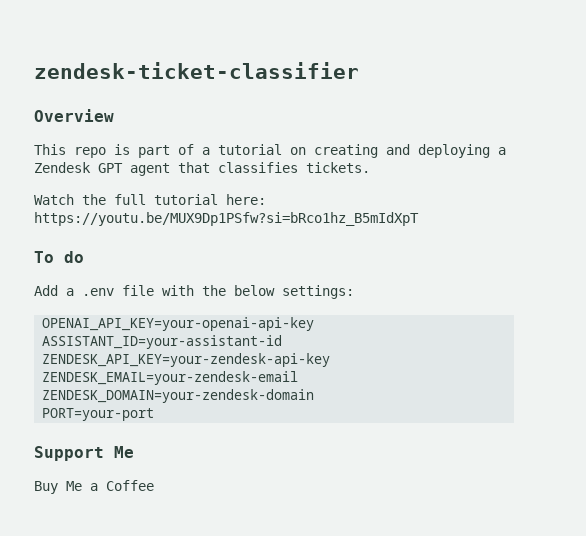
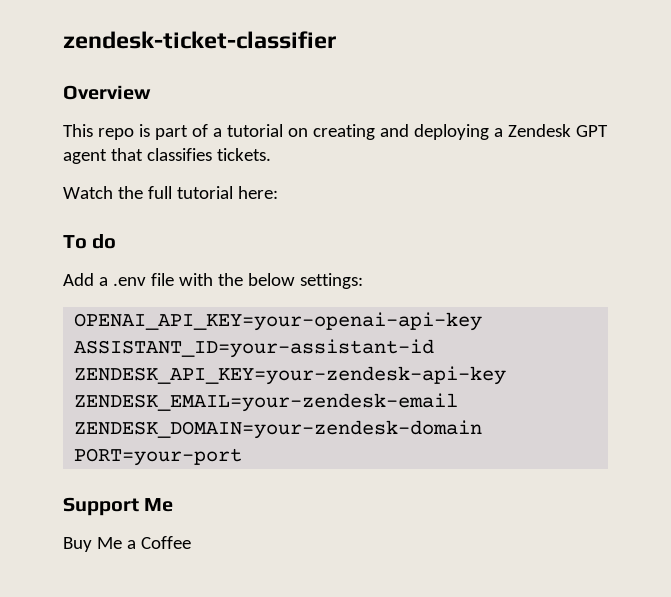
- Watch the full tutorial here: https://youtu.be/MUX9Dp1PSfw?si=bRco1hz_B5mIdXpT
+ Watch the full tutorial here:

